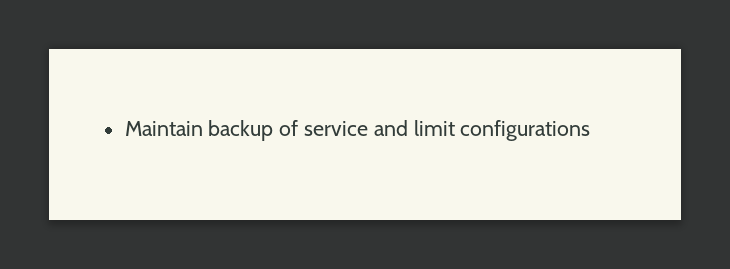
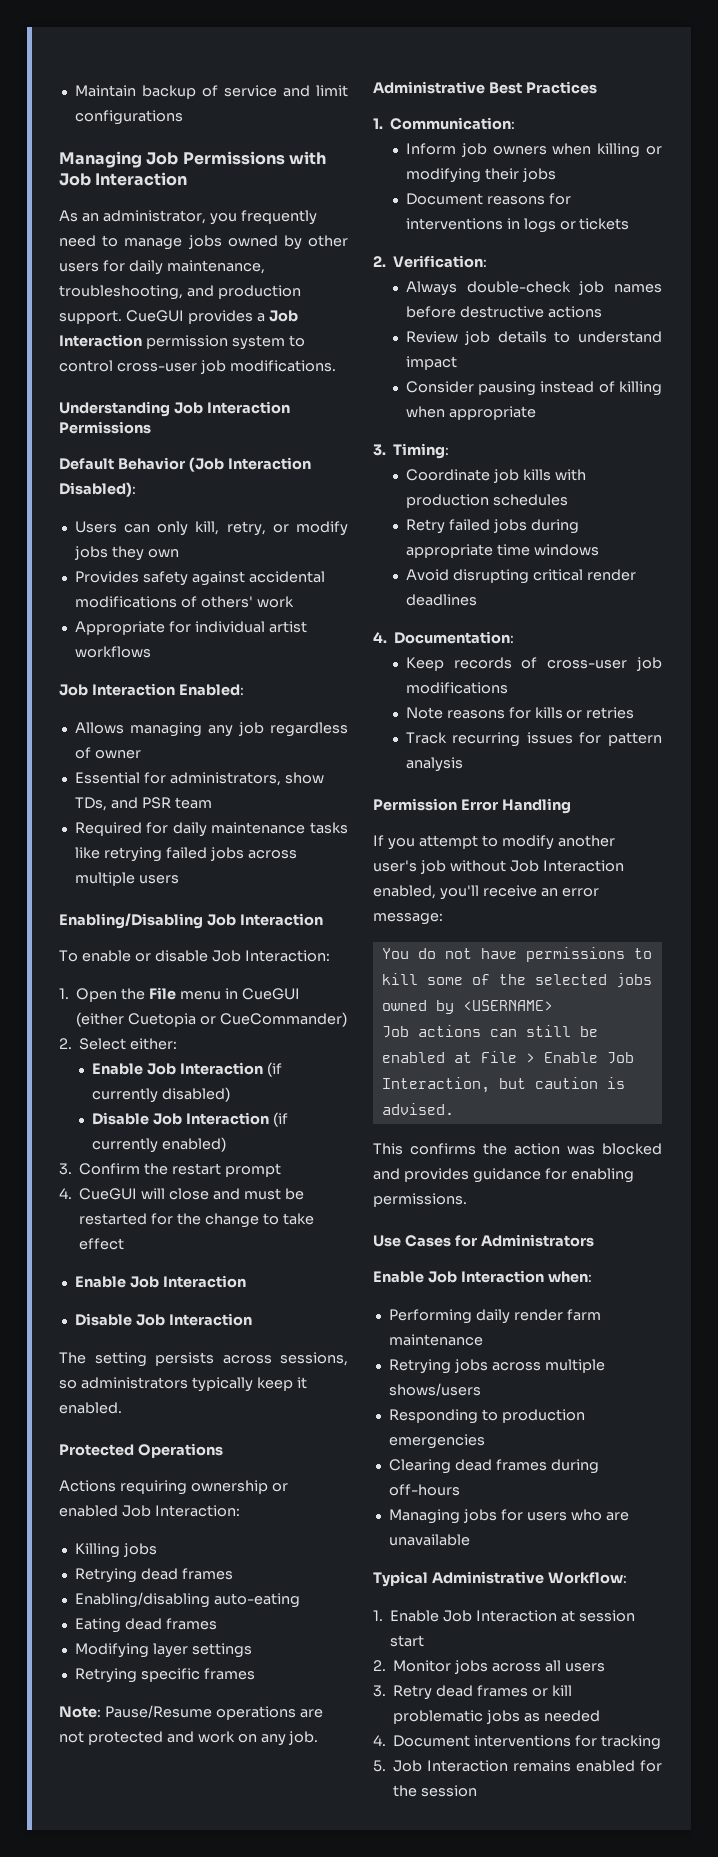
+ Managing Job Permissions with Job Interaction
+ As an administrator, you frequently need to manage jobs owned by other users for daily maintenance, troubleshooting, and production support. CueGUI provides a Job Interaction permission system to control cross-user job modifications.
+ Understanding Job Interaction Permissions
+ Default Behavior (Job Interaction Disabled):
+ Users can only kill, retry, or modify jobs they own
+ Provides safety against accidental modifications of others' work
+ Appropriate for individual artist workflows
+ Job Interaction Enabled:
+ Allows managing any job regardless of owner
+ Essential for administrators, show TDs, and PSR team
+ Required for daily maintenance tasks like retrying failed jobs across multiple users
+ Enabling/Disabling Job Interaction
+ To enable or disable Job Interaction:
+ 1. Open the File menu in CueGUI (either Cuetopia or CueCommander)
+ 2. Select either:
+ Enable Job Interaction (if currently disabled)
+ Disable Job Interaction (if currently enabled)
+ 3. Confirm the restart prompt
+ 4. CueGUI will close and must be restarted for the change to take effect
+ Enable Job Interaction
+ Disable Job Interaction
+ The setting persists across sessions, so administrators typically keep it enabled.
+ Protected Operations
+ Actions requiring ownership or enabled Job Interaction:
+ Killing jobs
+ Retrying dead frames
+ Enabling/disabling auto-eating
+ Eating dead frames
+ Modifying layer settings
+ Retrying specific frames
+ Note: Pause/Resume operations are not protected and work on any job.
+ Administrative Best Practices
+ 1. Communication:
+ Inform job owners when killing or modifying their jobs
+ Document reasons for interventions in logs or tickets
+ 2. Verification:
+ Always double-check job names before destructive actions
+ Review job details to understand impact
+ Consider pausing instead of killing when appropriate
+ 3. Timing:
+ Coordinate job kills with production schedules
+ Retry failed jobs during appropriate time windows
+ Avoid disrupting critical render deadlines
+ 4. Documentation:
+ Keep records of cross-user job modifications
+ Note reasons for kills or retries
+ Track recurring issues for pattern analysis
+ Permission Error Handling
+ If you attempt to modify another user's job without Job Interaction enabled, you'll receive an error message:
+ You do not have permissions to kill some of the selected jobs owned by <USERNAME>
+ Job actions can still be enabled at File > Enable Job Interaction, but caution is advised.
+ This confirms the action was blocked and provides guidance for enabling permissions.
+ Use Cases for Administrators
+ Enable Job Interaction when:
+ Performing daily render farm maintenance
+ Retrying jobs across multiple shows/users
+ Responding to production emergencies
+ Clearing dead frames during off-hours
+ Managing jobs for users who are unavailable
+ Typical Administrative Workflow:
+ 1. Enable Job Interaction at session start
+ 2. Monitor jobs across all users
+ 3. Retry dead frames or kill problematic jobs as needed
+ 4. Document interventions for tracking
+ 5. Job Interaction remains enabled for the session

